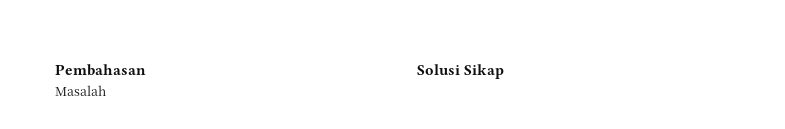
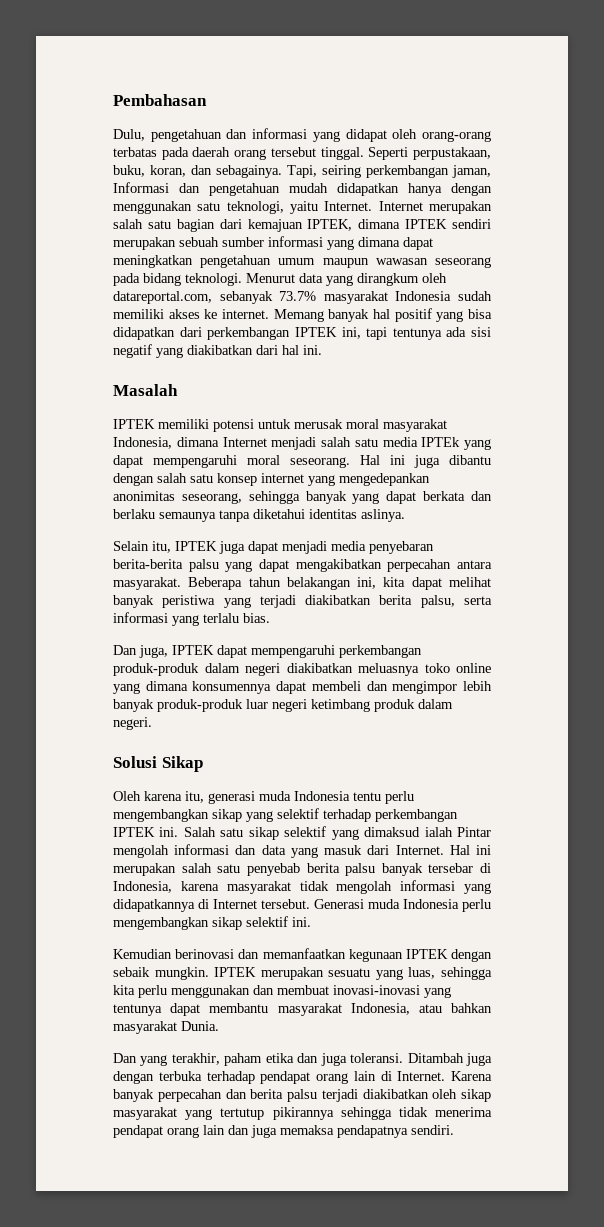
+ Dulu, pengetahuan dan informasi yang didapat oleh orang-orang terbatas pada daerah orang tersebut tinggal. Seperti perpustakaan, buku, koran, dan sebagainya. Tapi, seiring perkembangan jaman, Informasi dan pengetahuan mudah didapatkan hanya dengan menggunakan satu teknologi, yaitu Internet. Internet merupakan salah satu bagian dari kemajuan IPTEK, dimana IPTEK sendiri merupakan sebuah sumber informasi yang dimana dapat meningkatkan pengetahuan umum maupun wawasan seseorang pada bidang teknologi. Menurut data yang dirangkum oleh datareportal.com, sebanyak 73.7% masyarakat Indonesia sudah memiliki akses ke internet. Memang banyak hal positif yang bisa didapatkan dari perkembangan IPTEK ini, tapi tentunya ada sisi negatif yang diakibatkan dari hal ini.
  Masalah
+ IPTEK memiliki potensi untuk merusak moral masyarakat Indonesia, dimana Internet menjadi salah satu media IPTEk yang dapat mempengaruhi moral seseorang. Hal ini juga dibantu dengan salah satu konsep internet yang mengedepankan anonimitas seseorang, sehingga banyak yang dapat berkata dan berlaku semaunya tanpa diketahui identitas aslinya.
+ Selain itu, IPTEK juga dapat menjadi media penyebaran berita-berita palsu yang dapat mengakibatkan perpecahan antara masyarakat. Beberapa tahun belakangan ini, kita dapat melihat banyak peristiwa yang terjadi diakibatkan berita palsu, serta informasi yang terlalu bias.
+ Dan juga, IPTEK dapat mempengaruhi perkembangan produk-produk dalam negeri diakibatkan meluasnya toko online yang dimana konsumennya dapat membeli dan mengimpor lebih banyak produk-produk luar negeri ketimbang produk dalam negeri.
  Solusi Sikap
+ Oleh karena itu, generasi muda Indonesia tentu perlu mengembangkan sikap yang selektif terhadap perkembangan IPTEK ini. Salah satu sikap selektif yang dimaksud ialah Pintar mengolah informasi dan data yang masuk dari Internet. Hal ini merupakan salah satu penyebab berita palsu banyak tersebar di Indonesia, karena masyarakat tidak mengolah informasi yang didapatkannya di Internet tersebut. Generasi muda Indonesia perlu mengembangkan sikap selektif ini.
+ Kemudian berinovasi dan memanfaatkan kegunaan IPTEK dengan sebaik mungkin. IPTEK merupakan sesuatu yang luas, sehingga kita perlu menggunakan dan membuat inovasi-inovasi yang tentunya dapat membantu masyarakat Indonesia, atau bahkan masyarakat Dunia.
+ Dan yang terakhir, paham etika dan juga toleransi. Ditambah juga dengan terbuka terhadap pendapat orang lain di Internet. Karena banyak perpecahan dan berita palsu terjadi diakibatkan oleh sikap masyarakat yang tertutup pikirannya sehingga tidak menerima pendapat orang lain dan juga memaksa pendapatnya sendiri.

